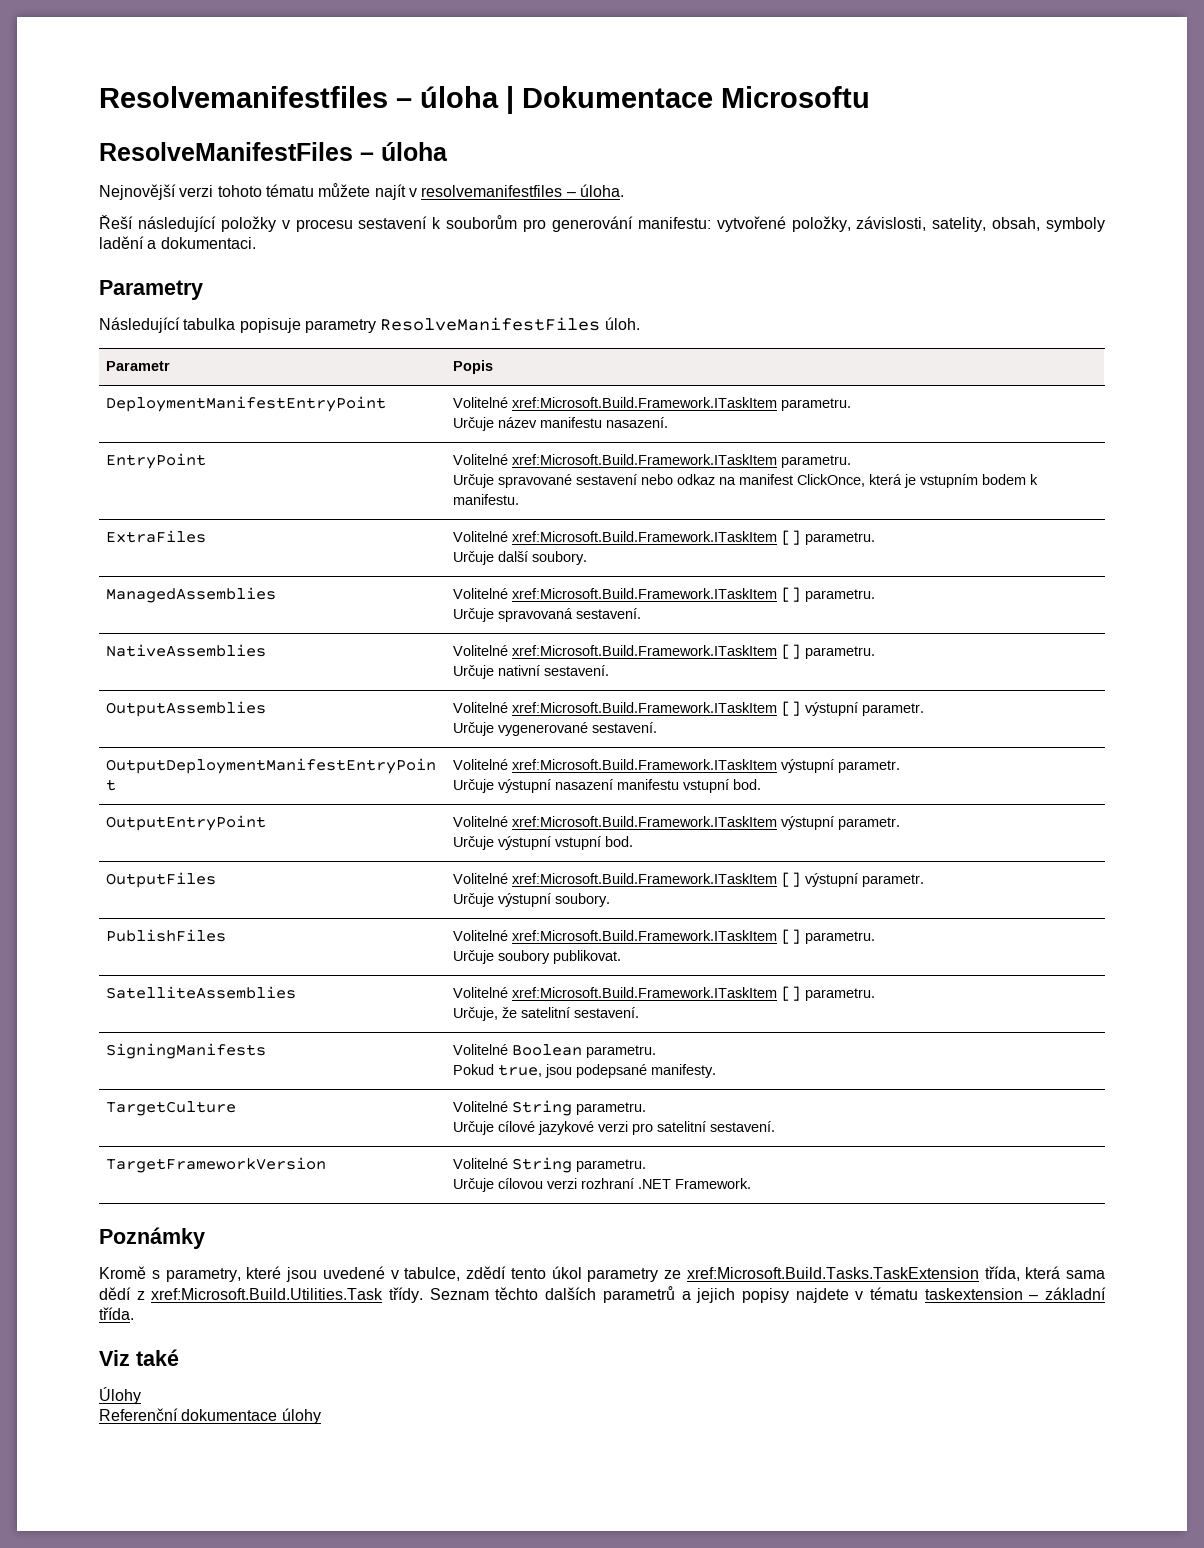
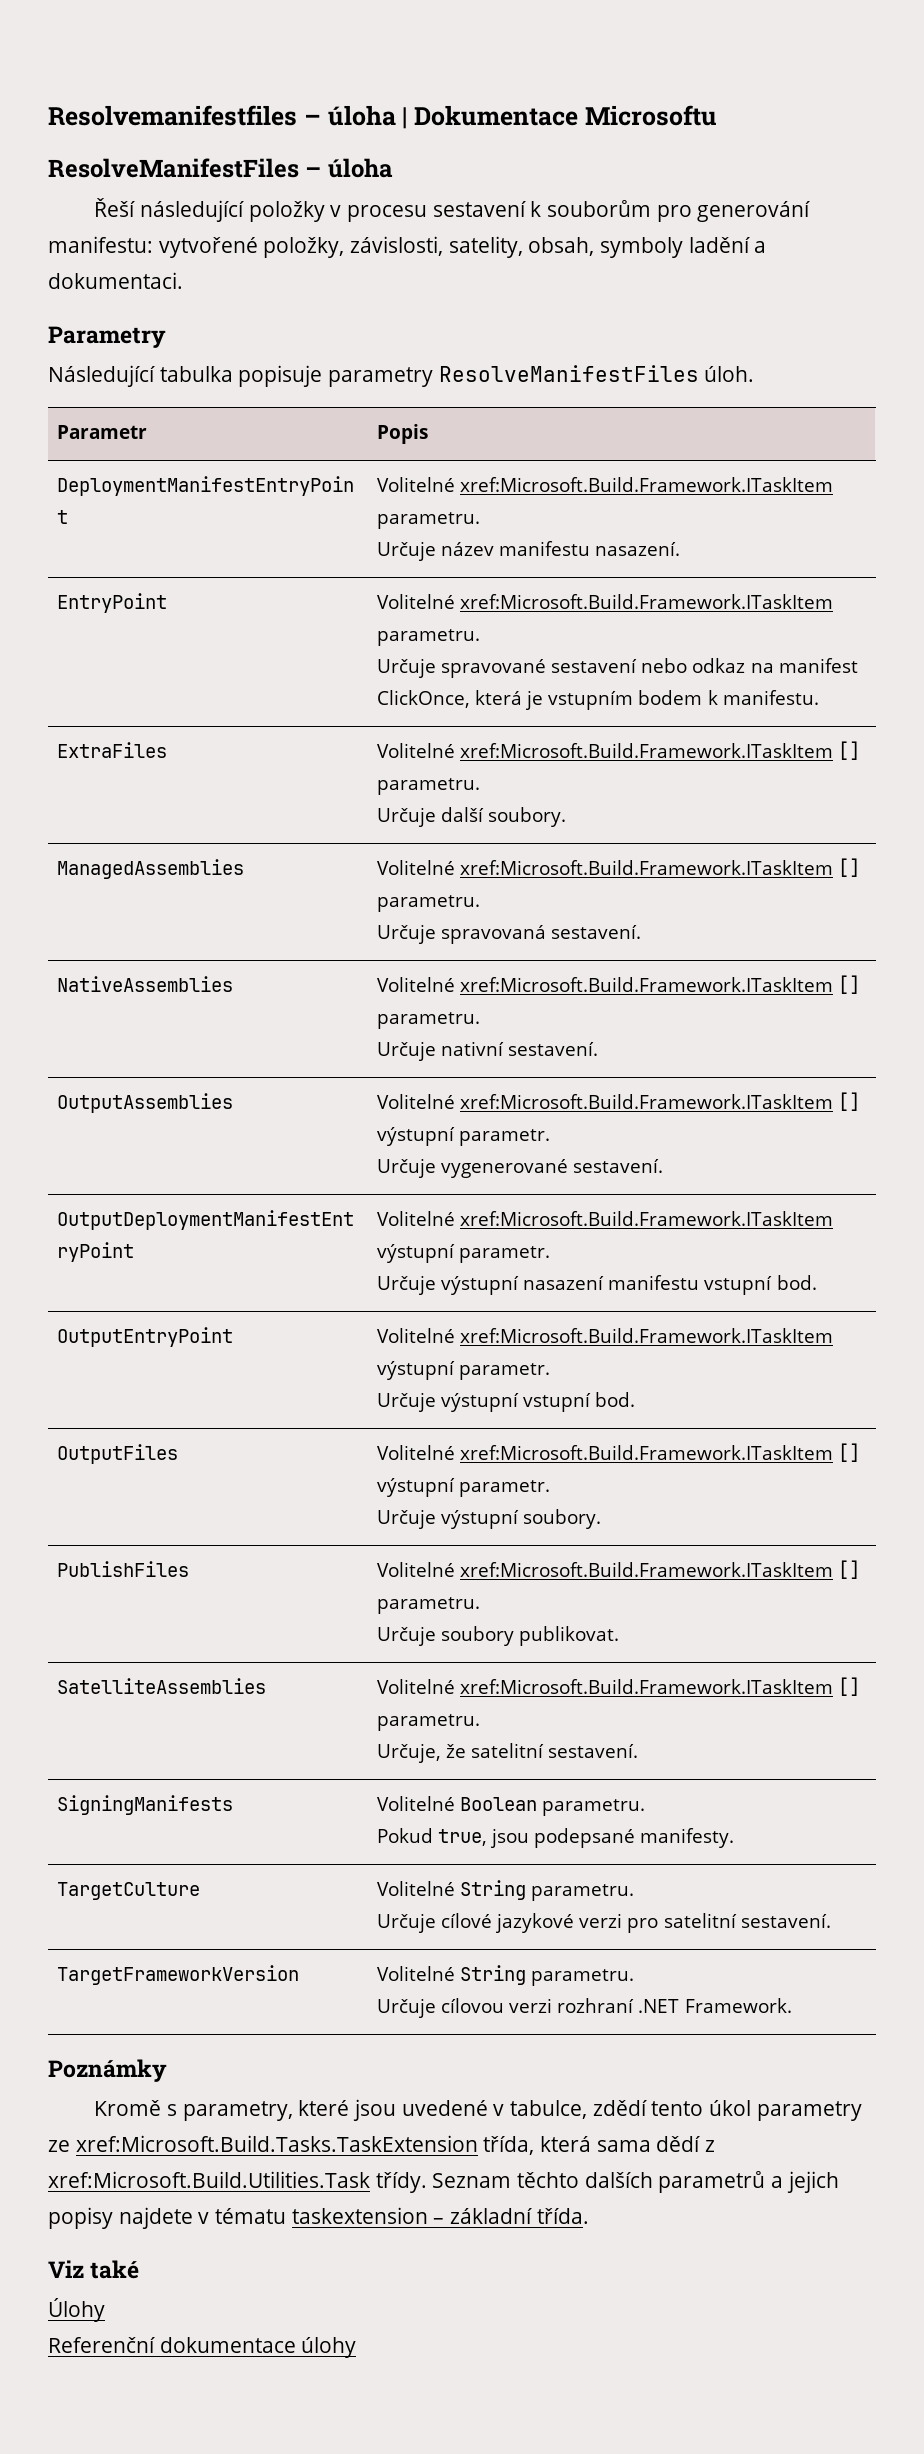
- Nejnovější verzi tohoto tématu můžete najít v resolvemanifestfiles – úloha.

